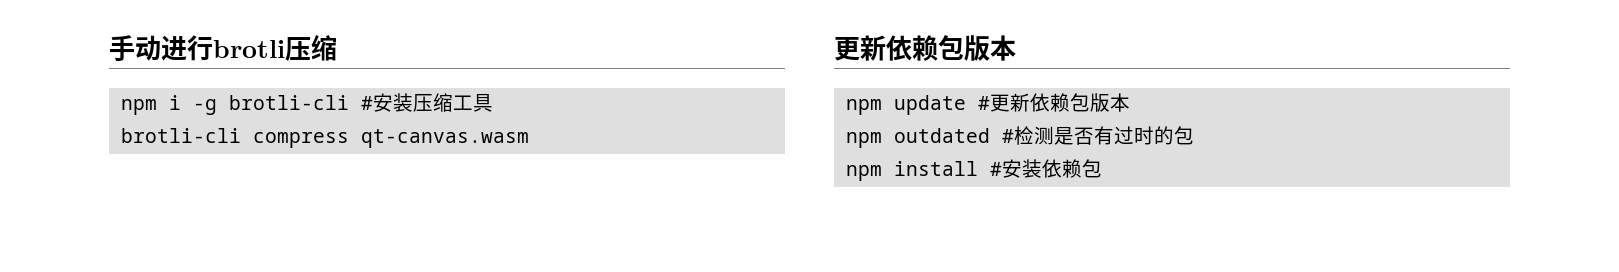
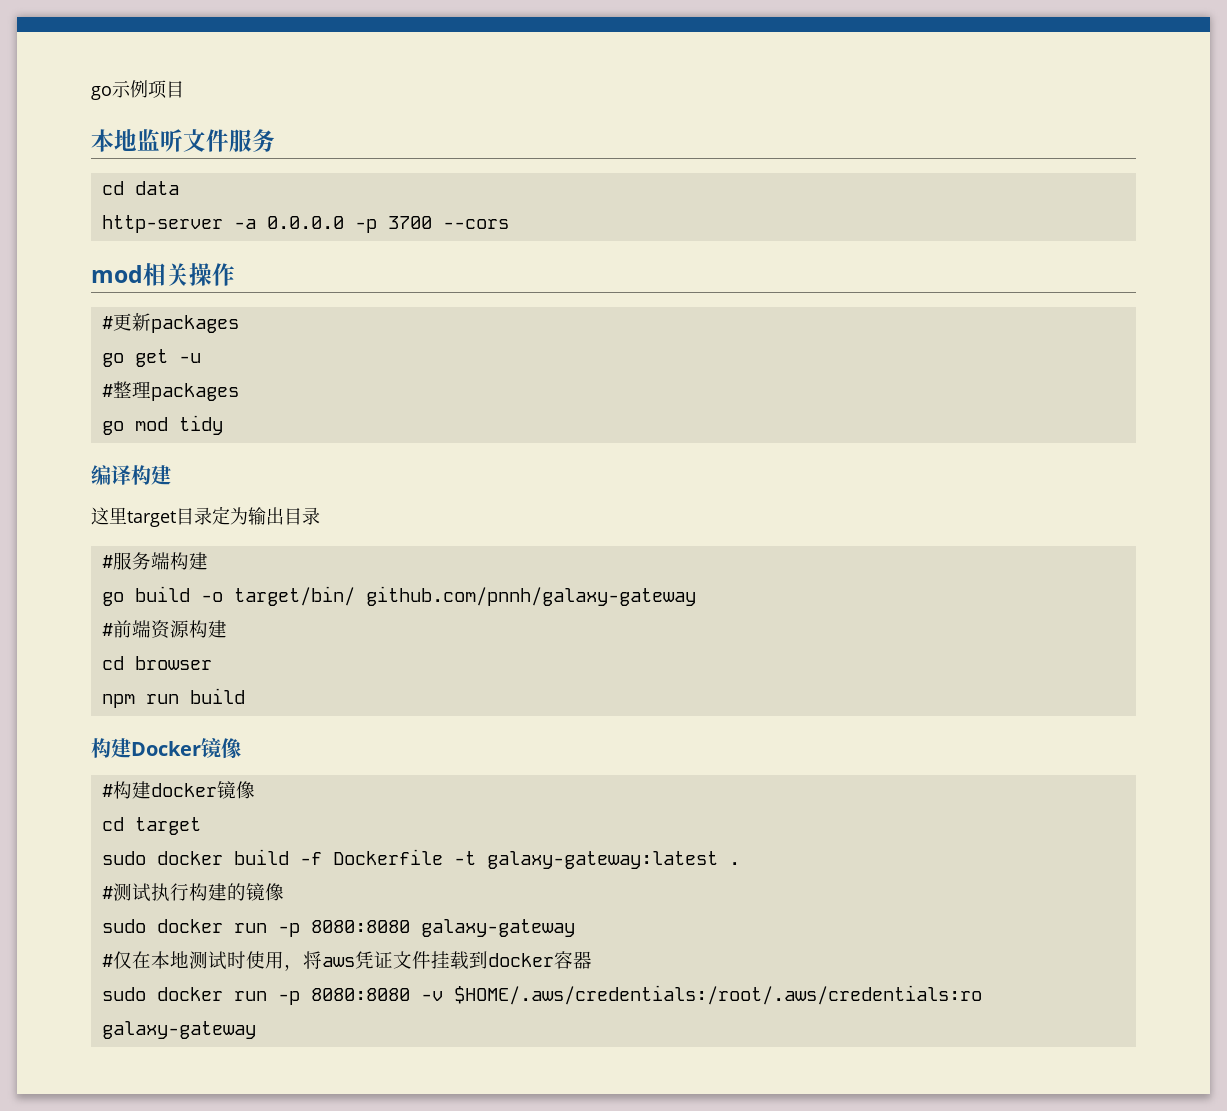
- 手动进行brotli压缩
- npm i -g brotli-cli #安装压缩工具
- brotli-cli compress qt-canvas.wasm
- 更新依赖包版本
- npm update #更新依赖包版本
- npm outdated #检测是否有过时的包
- npm install #安装依赖包
+ go示例项目
+ 本地监听文件服务
+ cd data
+ http-server -a 0.0.0.0 -p 3700 --cors
+ mod相关操作
+ #更新packages
+ go get -u
+ #整理packages
+ go mod tidy
+ 编译构建
+ 这里target目录定为输出目录
+ #服务端构建
+ go build -o target/bin/ github.com/pnnh/galaxy-gateway
+ #前端资源构建
+ cd browser
+ npm run build
+ 构建Docker镜像
+ #构建docker镜像
+ cd target
+ sudo docker build -f Dockerfile -t galaxy-gateway:latest .
+ #测试执行构建的镜像
+ sudo docker run -p 8080:8080 galaxy-gateway
+ #仅在本地测试时使用，将aws凭证文件挂载到docker容器
+ sudo docker run -p 8080:8080 -v $HOME/.aws/credentials:/root/.aws/credentials:ro galaxy-gateway

